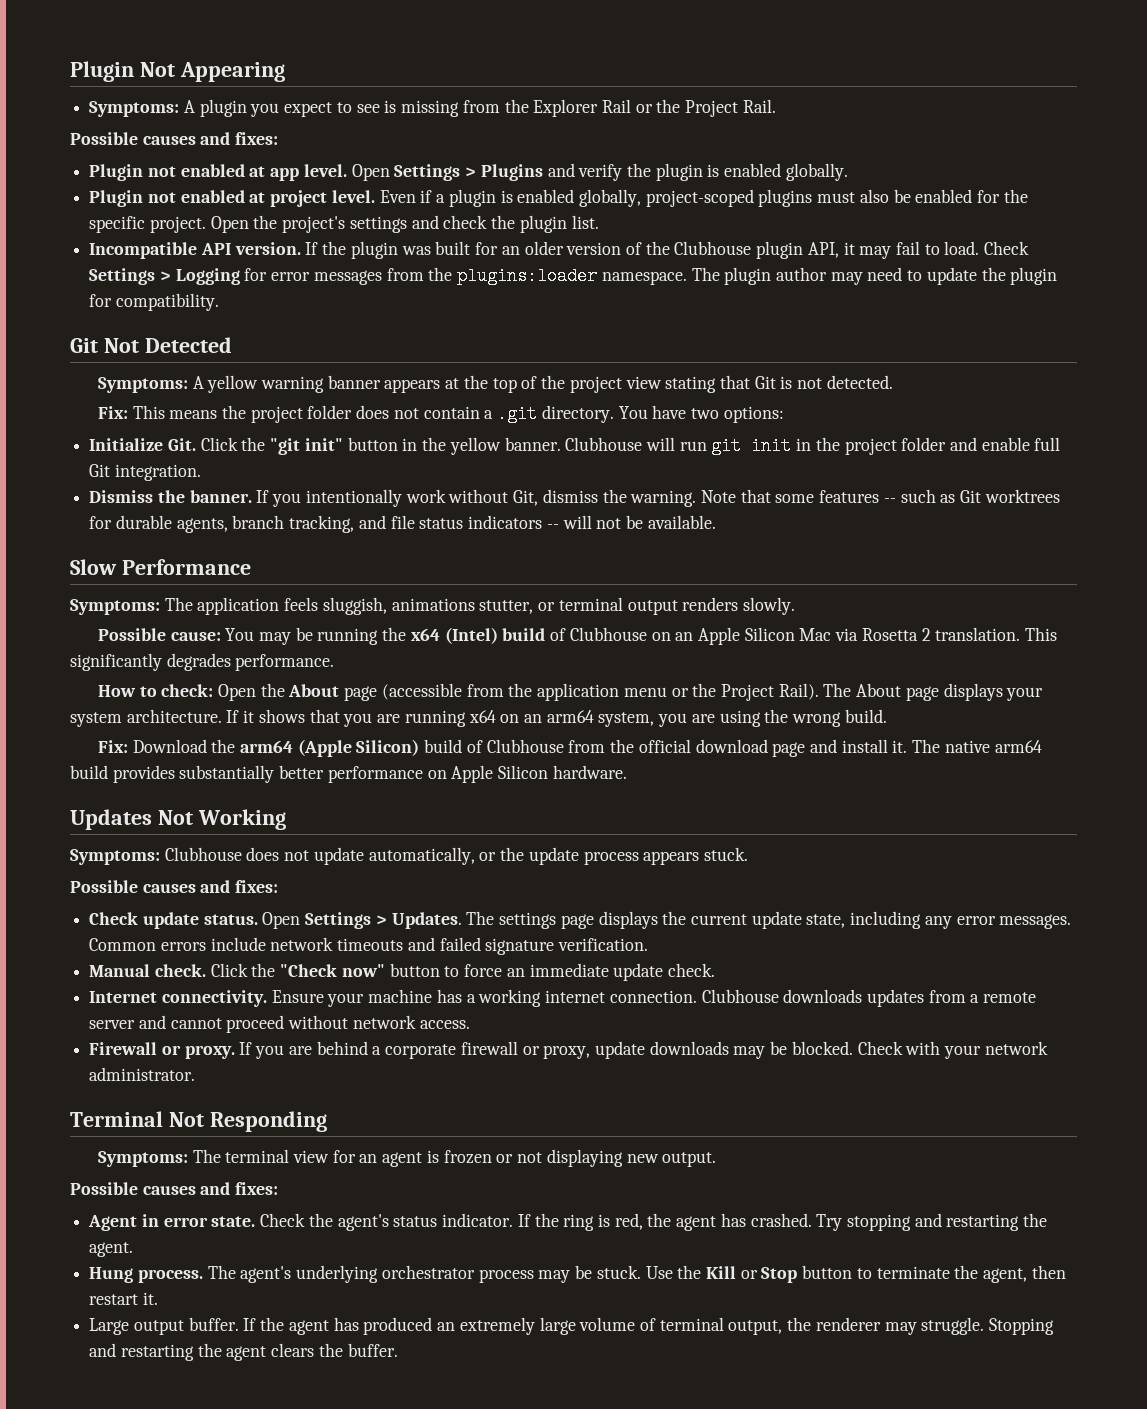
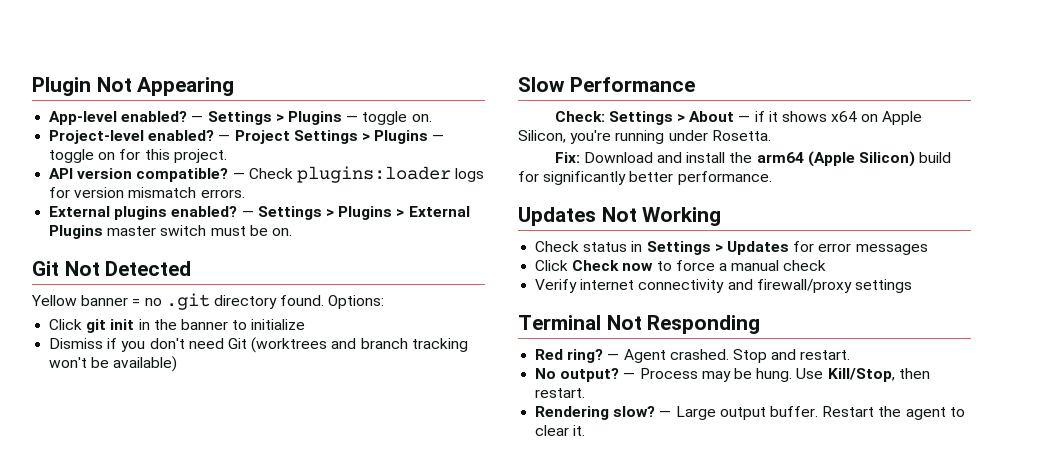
- Symptoms: A plugin you expect to see is missing from the Explorer Rail or the Project Rail.
- Possible causes and fixes:
- Plugin not enabled at app level. Open Settings > Plugins and verify the plugin is enabled globally.
- Plugin not enabled at project level. Even if a plugin is enabled globally, project-scoped plugins must also be enabled for the specific project. Open the project's settings and check the plugin list.
- Incompatible API version. If the plugin was built for an older version of the Clubhouse plugin API, it may fail to load. Check Settings > Logging for error messages from the plugins:loader namespace. The plugin author may need to update the plugin for compatibility.
+ App-level enabled? — Settings > Plugins — toggle on.
+ Project-level enabled? — Project Settings > Plugins — toggle on for this project.
+ API version compatible? — Check plugins:loader logs for version mismatch errors.
+ External plugins enabled? — Settings > Plugins > External Plugins master switch must be on.
  Git Not Detected
- Symptoms: A yellow warning banner appears at the top of the project view stating that Git is not detected.
- Fix: This means the project folder does not contain a .git directory. You have two options:
- Initialize Git. Click the "git init" button in the yellow banner. Clubhouse will run git init in the project folder and enable full Git integration.
- Dismiss the banner. If you intentionally work without Git, dismiss the warning. Note that some features -- such as Git worktrees for durable agents, branch tracking, and file status indicators -- will not be available.
+ Yellow banner = no .git directory found. Options:
+ Click git init in the banner to initialize
+ Dismiss if you don't need Git (worktrees and branch tracking won't be available)
  Slow Performance
- Symptoms: The application feels sluggish, animations stutter, or terminal output renders slowly.
- Possible cause: You may be running the x64 (Intel) build of Clubhouse on an Apple Silicon Mac via Rosetta 2 translation. This significantly degrades performance.
- How to check: Open the About page (accessible from the application menu or the Project Rail). The About page displays your system architecture. If it shows that you are running x64 on an arm64 system, you are using the wrong build.
+ Check: Settings > About — if it shows x64 on Apple Silicon, you're running under Rosetta.
- Fix: Download the arm64 (Apple Silicon) build of Clubhouse from the official download page and install it. The native arm64 build provides substantially better performance on Apple Silicon hardware.
+ Fix: Download and install the arm64 (Apple Silicon) build for significantly better performance.
  Updates Not Working
- Symptoms: Clubhouse does not update automatically, or the update process appears stuck.
- Possible causes and fixes:
- Check update status. Open Settings > Updates. The settings page displays the current update state, including any error messages. Common errors include network timeouts and failed signature verification.
- Manual check. Click the "Check now" button to force an immediate update check.
- Internet connectivity. Ensure your machine has a working internet connection. Clubhouse downloads updates from a remote server and cannot proceed without network access.
- Firewall or proxy. If you are behind a corporate firewall or proxy, update downloads may be blocked. Check with your network administrator.
+ Check status in Settings > Updates for error messages
+ Click Check now to force a manual check
+ Verify internet connectivity and firewall/proxy settings
  Terminal Not Responding
- Symptoms: The terminal view for an agent is frozen or not displaying new output.
- Possible causes and fixes:
- Agent in error state. Check the agent's status indicator. If the ring is red, the agent has crashed. Try stopping and restarting the agent.
- Hung process. The agent's underlying orchestrator process may be stuck. Use the Kill or Stop button to terminate the agent, then restart it.
- Large output buffer.
+ Red ring? — Agent crashed. Stop and restart.
+ No output? — Process may be hung. Use Kill/Stop, then restart.
+ Rendering slow? — Large output buffer.
- If the agent has produced an extremely large volume of terminal output, the renderer may struggle. Stopping and restarting the agent clears the buffer.
+ Restart the agent to clear it.

